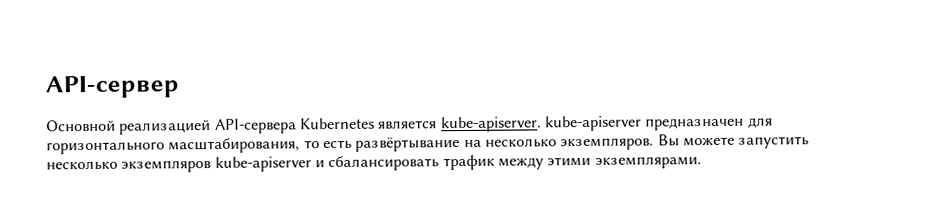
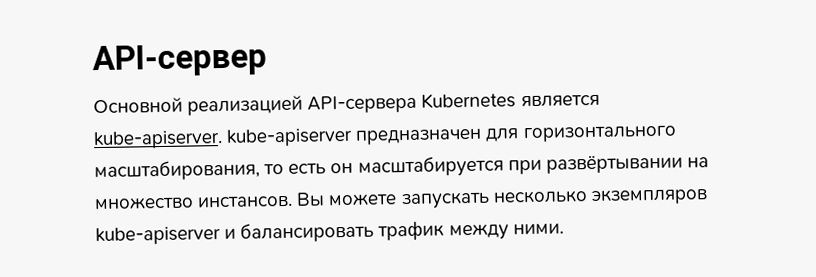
- Основной реализацией API-сервера Kubernetes является kube-apiserver. kube-apiserver предназначен для горизонтального масштабирования, то есть развёртывание на несколько экземпляров.
+ Основной реализацией API-сервера Kubernetes является kube-apiserver. kube-apiserver предназначен для горизонтального масштабирования, то есть он масштабируется при развёртывании на множество инстансов.
- Вы можете запустить несколько экземпляров kube-apiserver и сбалансировать трафик между этими экземплярами.
+ Вы можете запускать несколько экземпляров kube-apiserver и балансировать трафик между ними.

